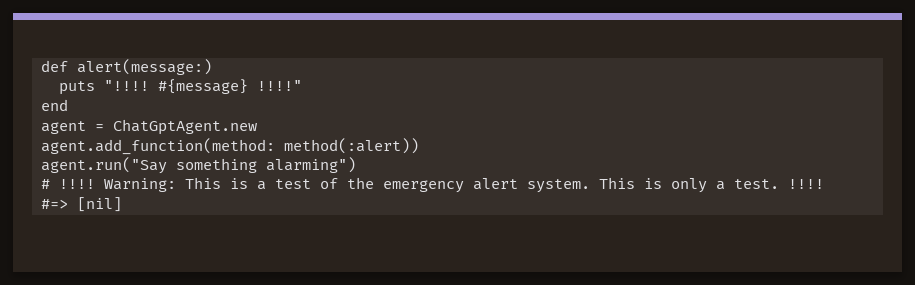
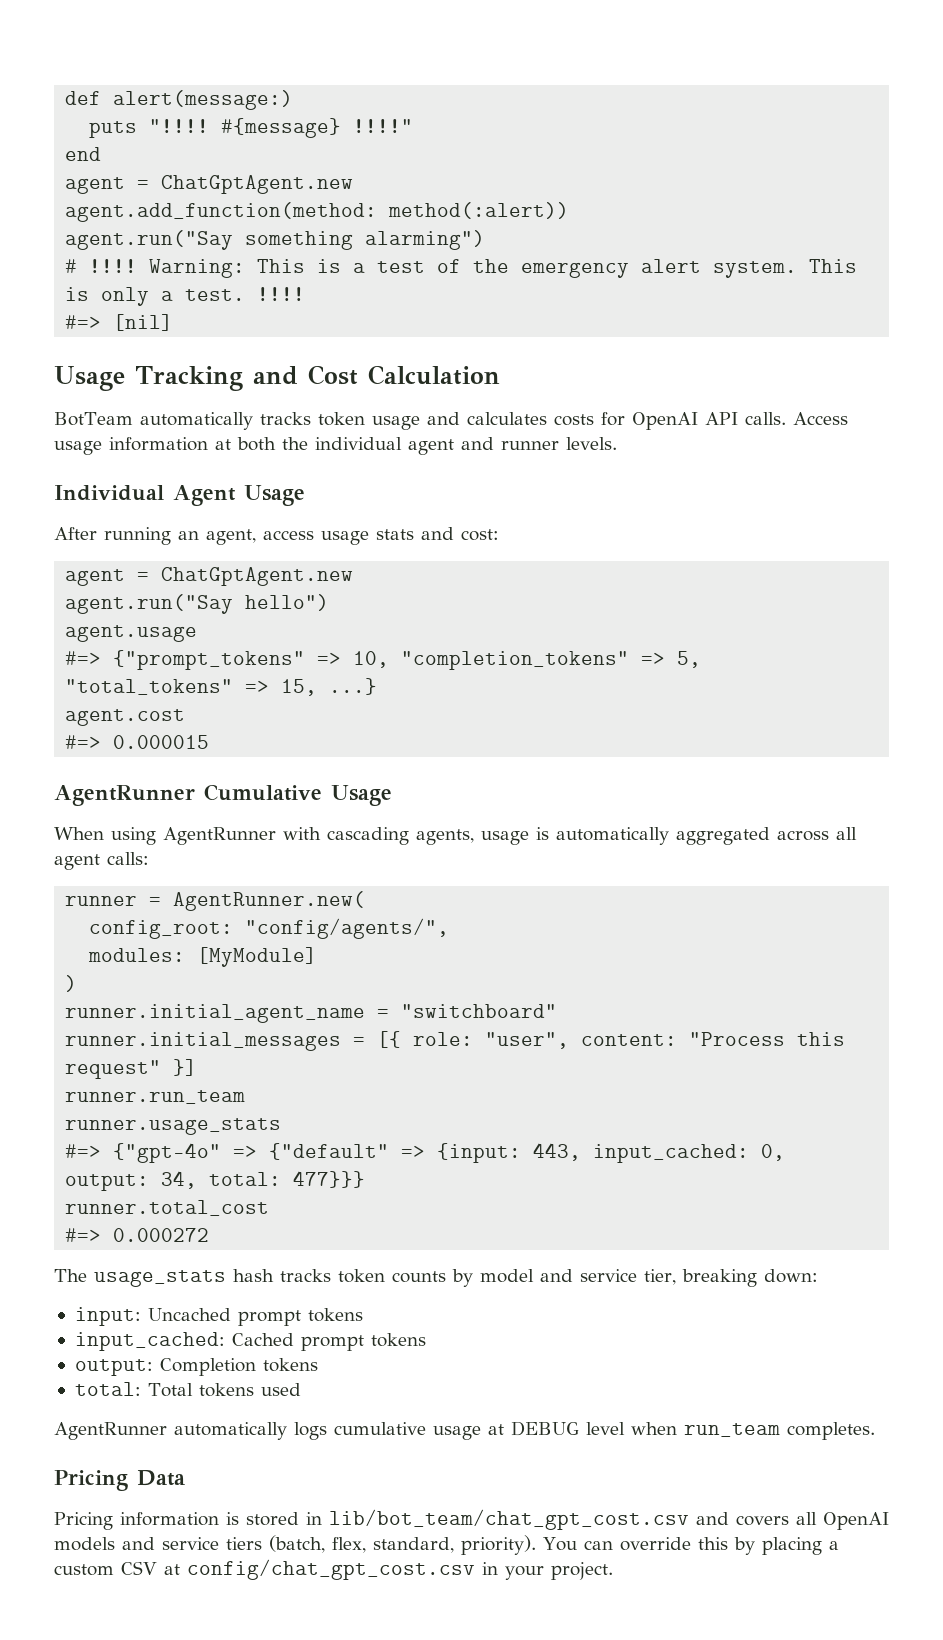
+ Usage Tracking and Cost Calculation
+ BotTeam automatically tracks token usage and calculates costs for OpenAI API calls. Access usage information at both the individual agent and runner levels.
+ Individual Agent Usage
+ After running an agent, access usage stats and cost:
+ agent = ChatGptAgent.new
+ agent.run("Say hello")
+ agent.usage
+ #=> {"prompt_tokens" => 10, "completion_tokens" => 5, "total_tokens" => 15, ...}
+ agent.cost
+ #=> 0.000015
+ AgentRunner Cumulative Usage
+ When using AgentRunner with cascading agents, usage is automatically aggregated across all agent calls:
+ runner = AgentRunner.new(
+ config_root: "config/agents/",
+ modules: [MyModule]
+ )
+ runner.initial_agent_name = "switchboard"
+ runner.initial_messages = [{ role: "user", content: "Process this request" }]
+ runner.run_team
+ runner.usage_stats
+ #=> {"gpt-4o" => {"default" => {input: 443, input_cached: 0, output: 34, total: 477}}}
+ runner.total_cost
+ #=> 0.000272
+ The usage_stats hash tracks token counts by model and service tier, breaking down:
+ input: Uncached prompt tokens
+ input_cached: Cached prompt tokens
+ output: Completion tokens
+ total: Total tokens used
+ AgentRunner automatically logs cumulative usage at DEBUG level when run_team completes.
+ Pricing Data
+ Pricing information is stored in lib/bot_team/chat_gpt_cost.csv and covers all OpenAI models and service tiers (batch, flex, standard, priority). You can override this by placing a custom CSV at config/chat_gpt_cost.csv in your project.

